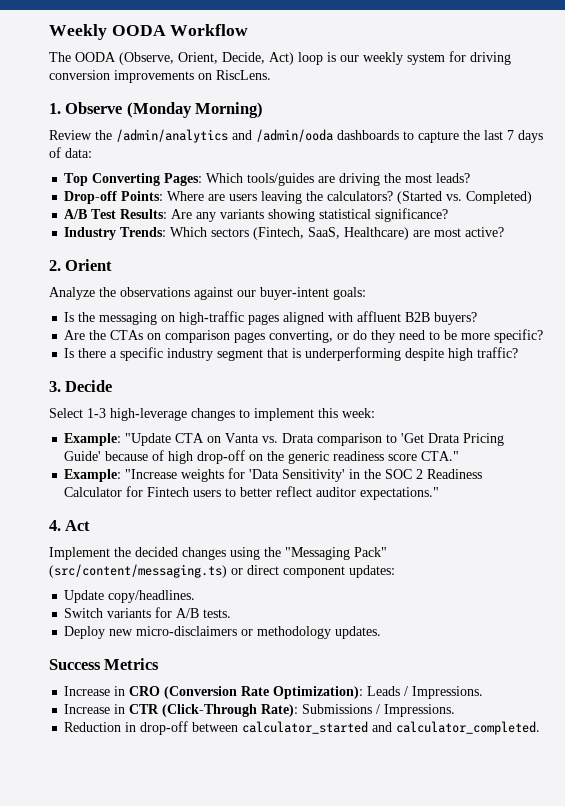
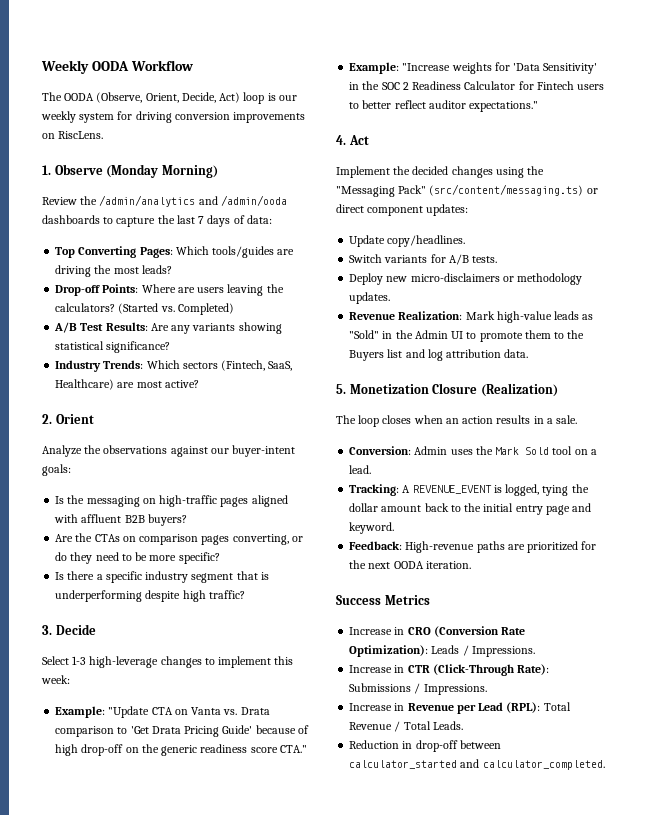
+ Revenue Realization: Mark high-value leads as "Sold" in the Admin UI to promote them to the Buyers list and log attribution data.
+ 5. Monetization Closure (Realization)
+ The loop closes when an action results in a sale.
+ Conversion: Admin uses the Mark Sold tool on a lead.
+ Tracking: A REVENUE_EVENT is logged, tying the dollar amount back to the initial entry page and keyword.
+ Feedback: High-revenue paths are prioritized for the next OODA iteration.
+ Increase in Revenue per Lead (RPL): Total Revenue / Total Leads.

